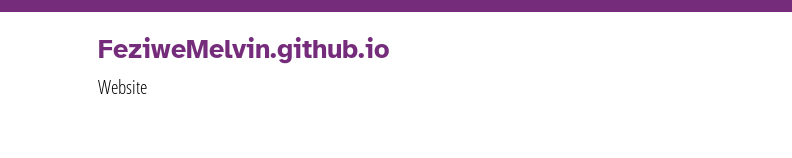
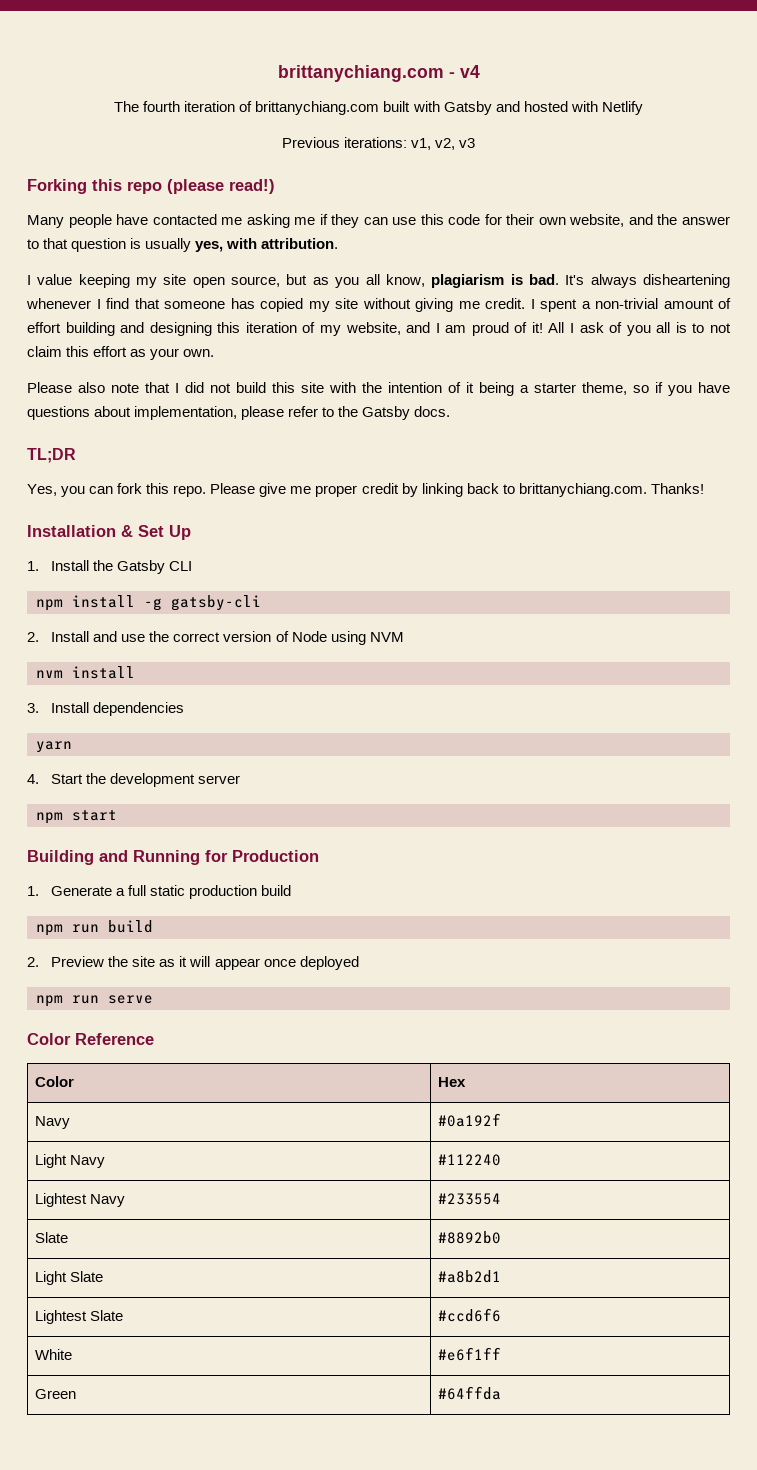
- FeziweMelvin.github.io
- Website
+ brittanychiang.com - v4
+ The fourth iteration of brittanychiang.com built with Gatsby and hosted with Netlify
+ Previous iterations: v1, v2, v3
+ Forking this repo (please read!)
+ Many people have contacted me asking me if they can use this code for their own website, and the answer to that question is usually yes, with attribution.
+ I value keeping my site open source, but as you all know, plagiarism is bad. It's always disheartening whenever I find that someone has copied my site without giving me credit. I spent a non-trivial amount of effort building and designing this iteration of my website, and I am proud of it! All I ask of you all is to not claim this effort as your own.
+ Please also note that I did not build this site with the intention of it being a starter theme, so if you have questions about implementation, please refer to the Gatsby docs.
+ TL;DR
+ Yes, you can fork this repo. Please give me proper credit by linking back to brittanychiang.com. Thanks!
+ Installation & Set Up
+ 1. Install the Gatsby CLI
+ npm install -g gatsby-cli
+ 2. Install and use the correct version of Node using NVM
+ nvm install
+ 3. Install dependencies
+ yarn
+ 4. Start the development server
+ npm start
+ Building and Running for Production
+ 1. Generate a full static production build
+ npm run build
+ 2. Preview the site as it will appear once deployed
+ npm run serve
+ Color Reference
+ Color | Hex
+ Navy | #0a192f
+ Light Navy | #112240
+ Lightest Navy | #233554
+ Slate | #8892b0
+ Light Slate | #a8b2d1
+ Lightest Slate | #ccd6f6
+ White | #e6f1ff
+ Green | #64ffda

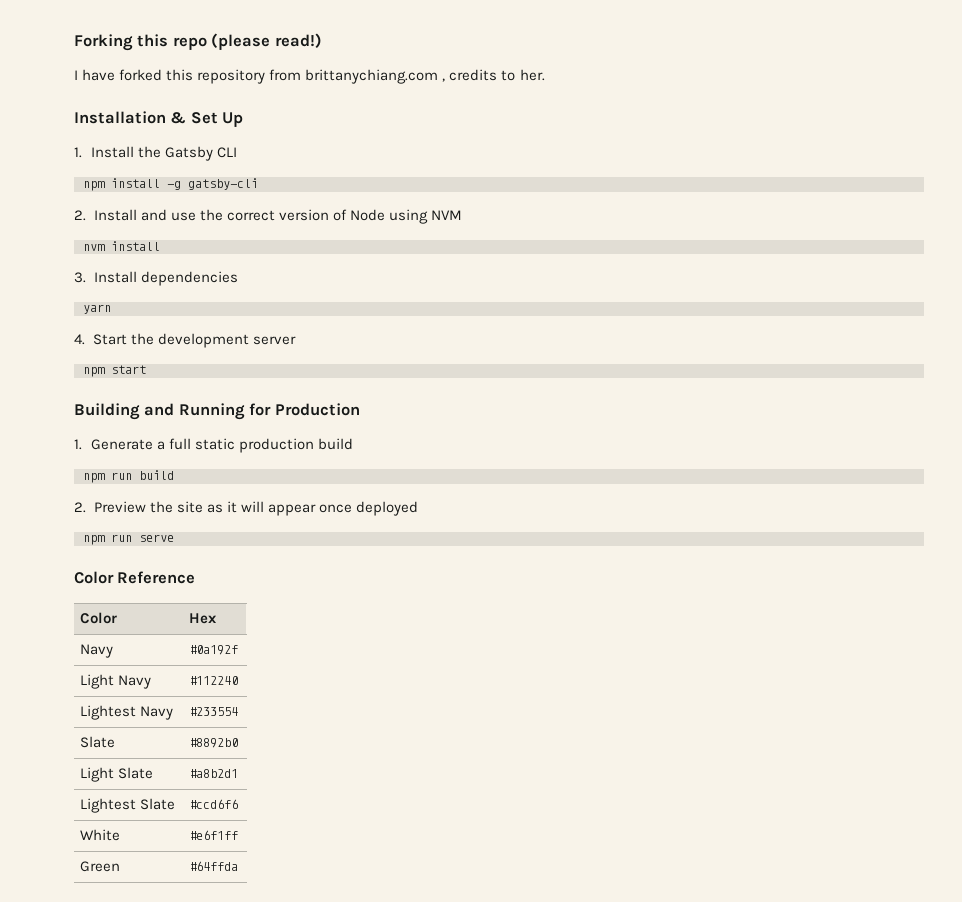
- brittanychiang.com - v4
- The fourth iteration of brittanychiang.com built with Gatsby and hosted with Netlify
- Previous iterations: v1, v2, v3
- Many people have contacted me asking me if they can use this code for their own website, and the answer to that question is usually yes, with attribution.
- I value keeping my site open source, but as you all know, plagiarism is bad. It's always disheartening whenever I find that someone has copied my site without giving me credit. I spent a non-trivial amount of effort building and designing this iteration of my website, and I am proud of it! All I ask of you all is to not claim this effort as your own.
- Please also note that I did not build this site with the intention of it being a starter theme, so if you have questions about implementation, please refer to the Gatsby docs.
- TL;DR
- Yes, you can fork this repo. Please give me proper credit by linking back to brittanychiang.com. Thanks!
+ I have forked this repository from brittanychiang.com , credits to her.

